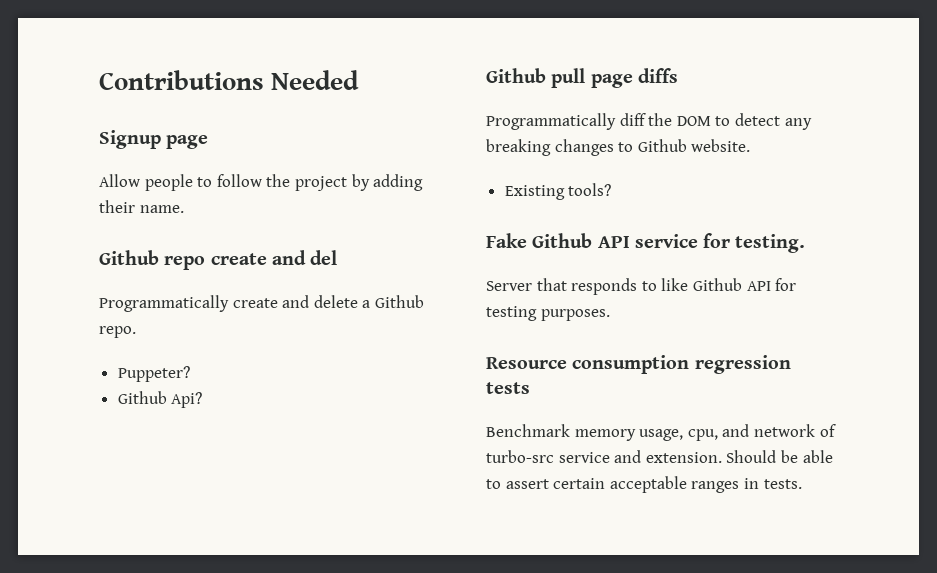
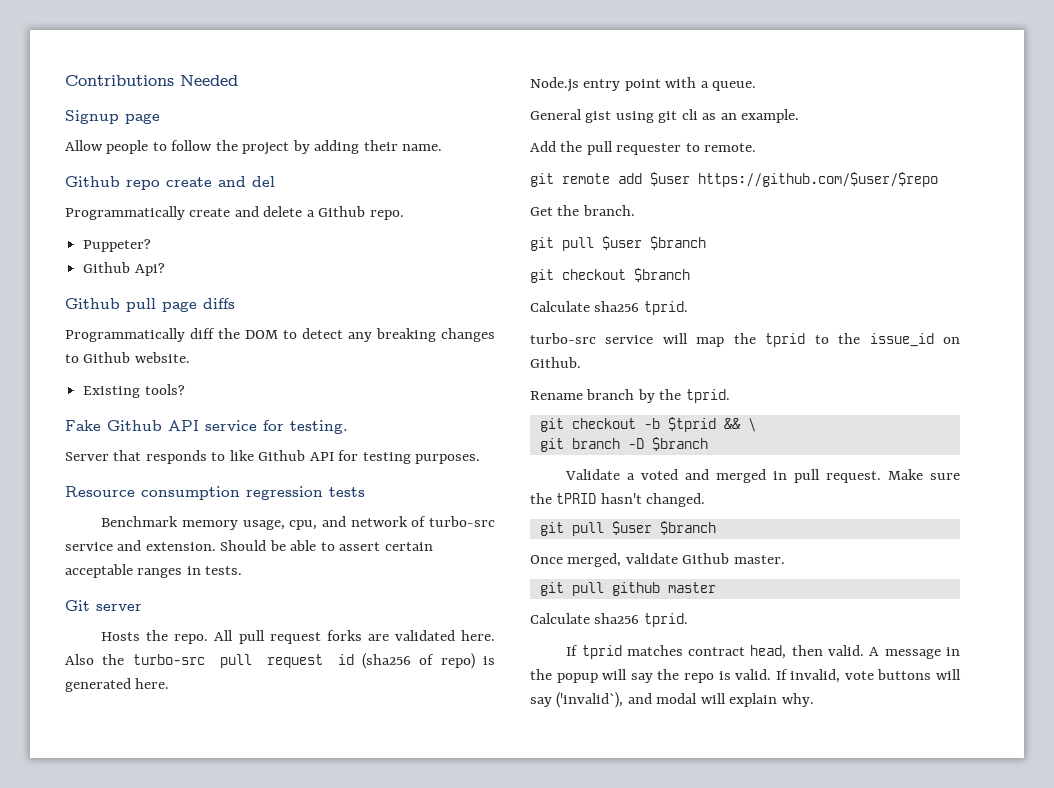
+ Git server
+ Hosts the repo. All pull request forks are validated here. Also the turbo-src pull request id (sha256 of repo) is generated here.
+ Node.js entry point with a queue.
+ General gist using git cli as an example.
+ Add the pull requester to remote.
+ git remote add $user https://github.com/$user/$repo
+ Get the branch.
+ git pull $user $branch
+ git checkout $branch
+ Calculate sha256 tprid.
+ turbo-src service will map the tprid to the issue_id on Github.
+ Rename branch by the tprid.
+ git checkout -b $tprid && \
+ git branch -D $branch
+ Validate a voted and merged in pull request. Make sure the tPRID hasn't changed.
+ git pull $user $branch
+ Once merged, validate Github master.
+ git pull github master
+ Calculate sha256 tprid.
+ If tprid matches contract head, then valid. A message in the popup will say the repo is valid. If invalid, vote buttons will say ('invalid`), and modal will explain why.

